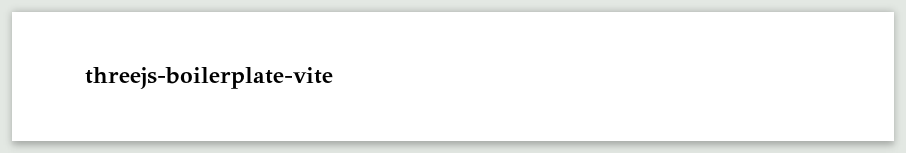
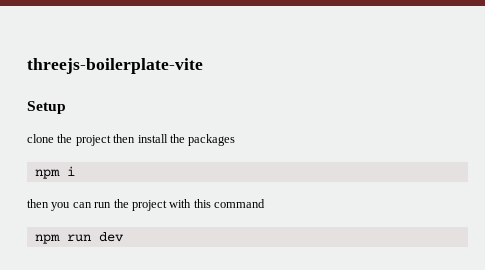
+ Setup
+ clone the project then install the packages
+ npm i
+ then you can run the project with this command
+ npm run dev

